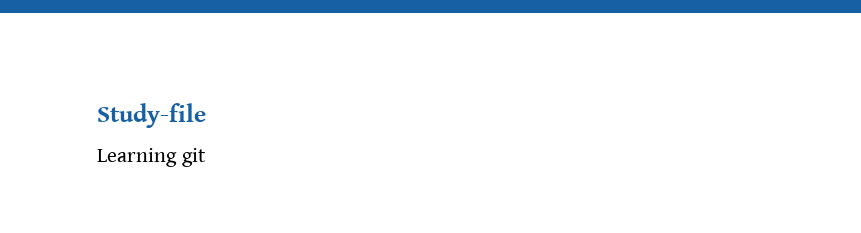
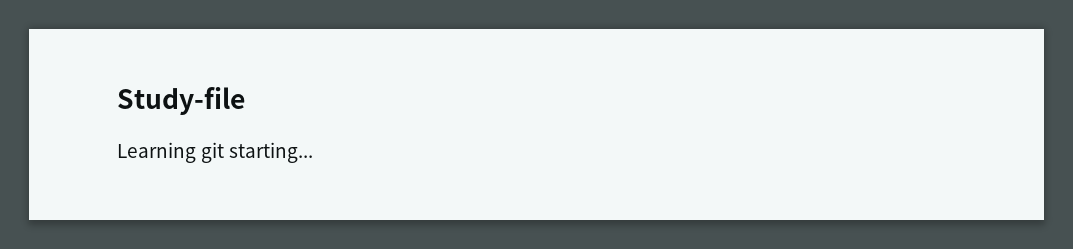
- Learning git
+ Learning git starting...

